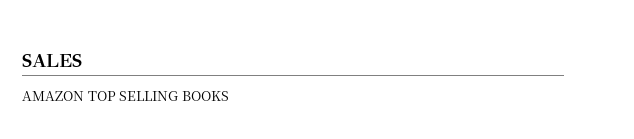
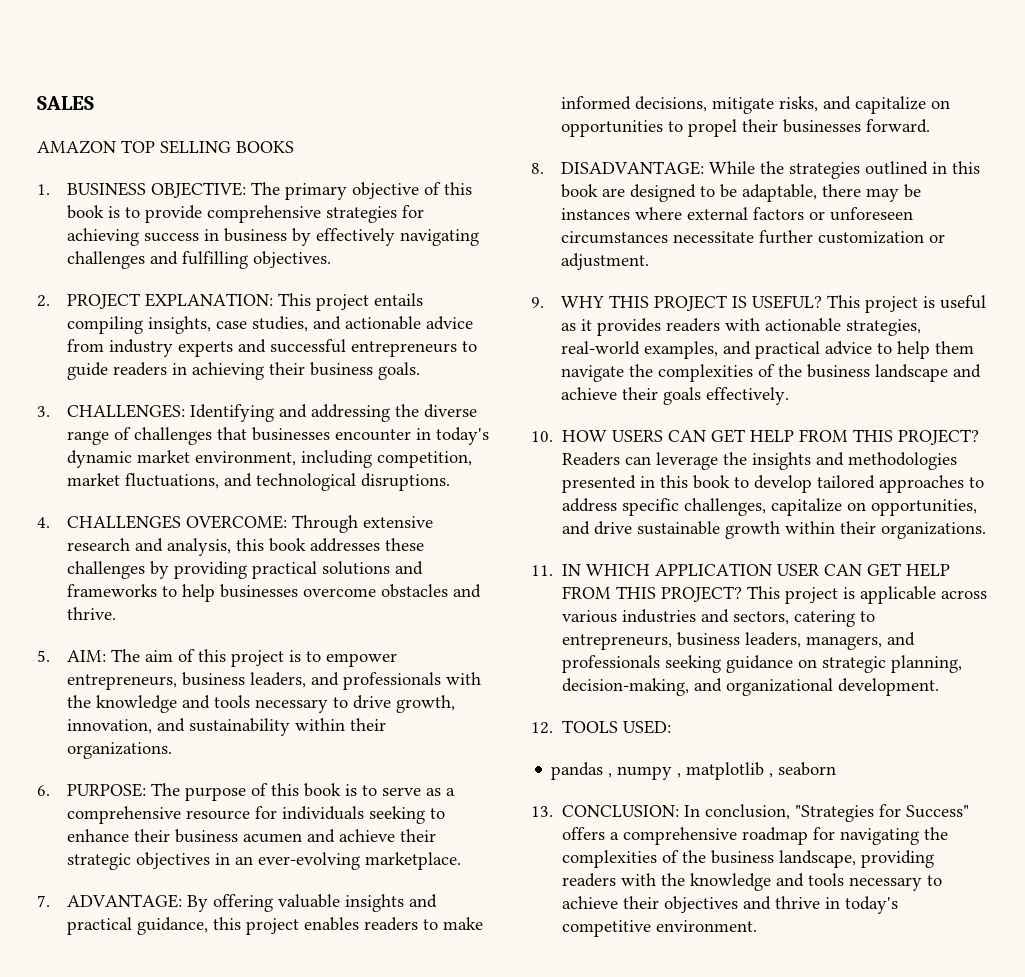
+ 1. BUSINESS OBJECTIVE: The primary objective of this book is to provide comprehensive strategies for achieving success in business by effectively navigating challenges and fulfilling objectives.
+ 2. PROJECT EXPLANATION: This project entails compiling insights, case studies, and actionable advice from industry experts and successful entrepreneurs to guide readers in achieving their business goals.
+ 3. CHALLENGES: Identifying and addressing the diverse range of challenges that businesses encounter in today's dynamic market environment, including competition, market fluctuations, and technological disruptions.
+ 4. CHALLENGES OVERCOME: Through extensive research and analysis, this book addresses these challenges by providing practical solutions and frameworks to help businesses overcome obstacles and thrive.
+ 5. AIM: The aim of this project is to empower entrepreneurs, business leaders, and professionals with the knowledge and tools necessary to drive growth, innovation, and sustainability within their organizations.
+ 6. PURPOSE: The purpose of this book is to serve as a comprehensive resource for individuals seeking to enhance their business acumen and achieve their strategic objectives in an ever-evolving marketplace.
+ 7. ADVANTAGE: By offering valuable insights and practical guidance, this project enables readers to make informed decisions, mitigate risks, and capitalize on opportunities to propel their businesses forward.
+ 8. DISADVANTAGE: While the strategies outlined in this book are designed to be adaptable, there may be instances where external factors or unforeseen circumstances necessitate further customization or adjustment.
+ 9. WHY THIS PROJECT IS USEFUL? This project is useful as it provides readers with actionable strategies, real-world examples, and practical advice to help them navigate the complexities of the business landscape and achieve their goals effectively.
+ 10. HOW USERS CAN GET HELP FROM THIS PROJECT? Readers can leverage the insights and methodologies presented in this book to develop tailored approaches to address specific challenges, capitalize on opportunities, and drive sustainable growth within their organizations.
+ 11. IN WHICH APPLICATION USER CAN GET HELP FROM THIS PROJECT? This project is applicable across various industries and sectors, catering to entrepreneurs, business leaders, managers, and professionals seeking guidance on strategic planning, decision-making, and organizational development.
+ 12. TOOLS USED:
+ pandas , numpy , matplotlib , seaborn
+ 13. CONCLUSION: In conclusion, "Strategies for Success" offers a comprehensive roadmap for navigating the complexities of the business landscape, providing readers with the knowledge and tools necessary to achieve their objectives and thrive in today's competitive environment.

